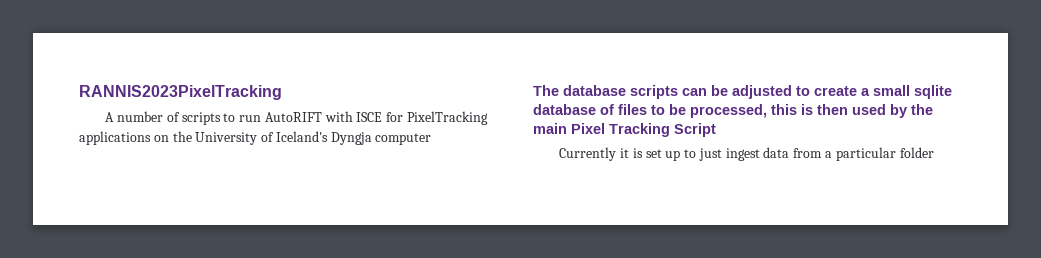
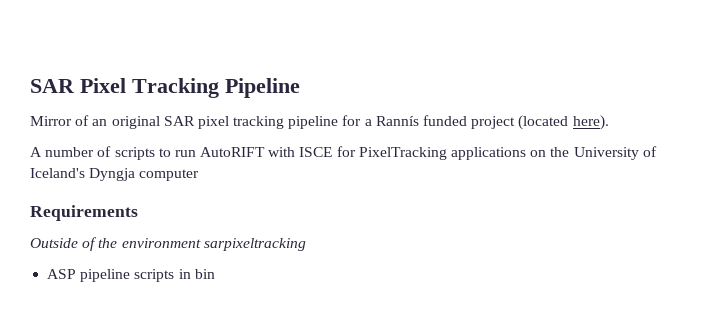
- RANNIS2023PixelTracking
+ SAR Pixel Tracking Pipeline
+ Mirror of an original SAR pixel tracking pipeline for a Rannís funded project (located here).
- The database scripts can be adjusted to create a small sqlite database of files to be processed, this is then used by the main Pixel Tracking Script
- Currently it is set up to just ingest data from a particular folder
+ Requirements
+ Outside of the environment sarpixeltracking
+ ASP pipeline scripts in bin

